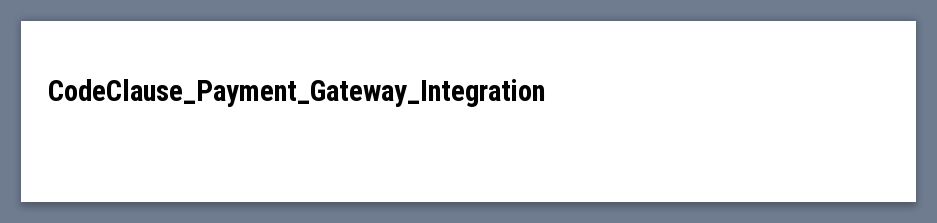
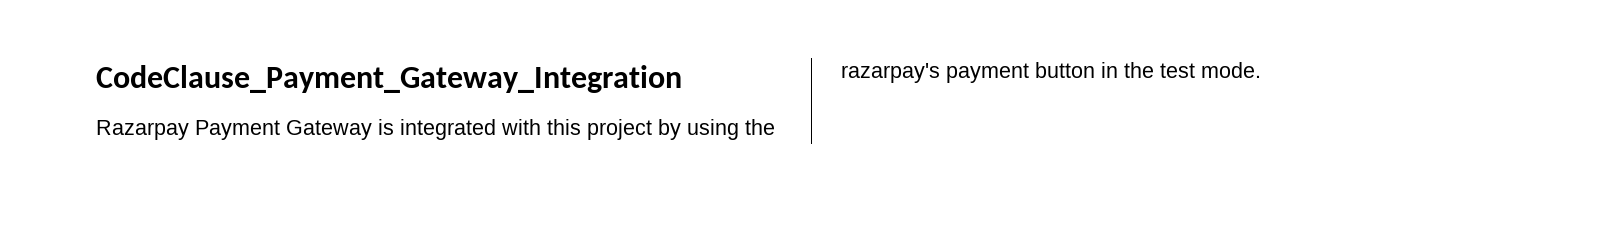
+ Razarpay Payment Gateway is integrated with this project by using the razarpay's payment button in the test mode.

